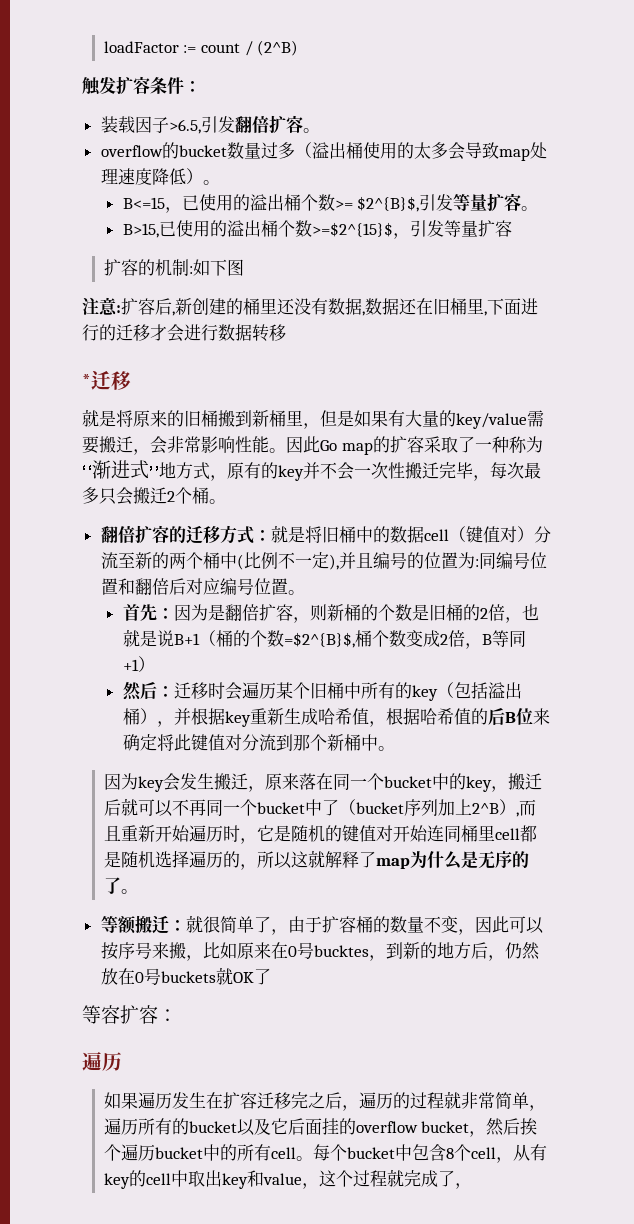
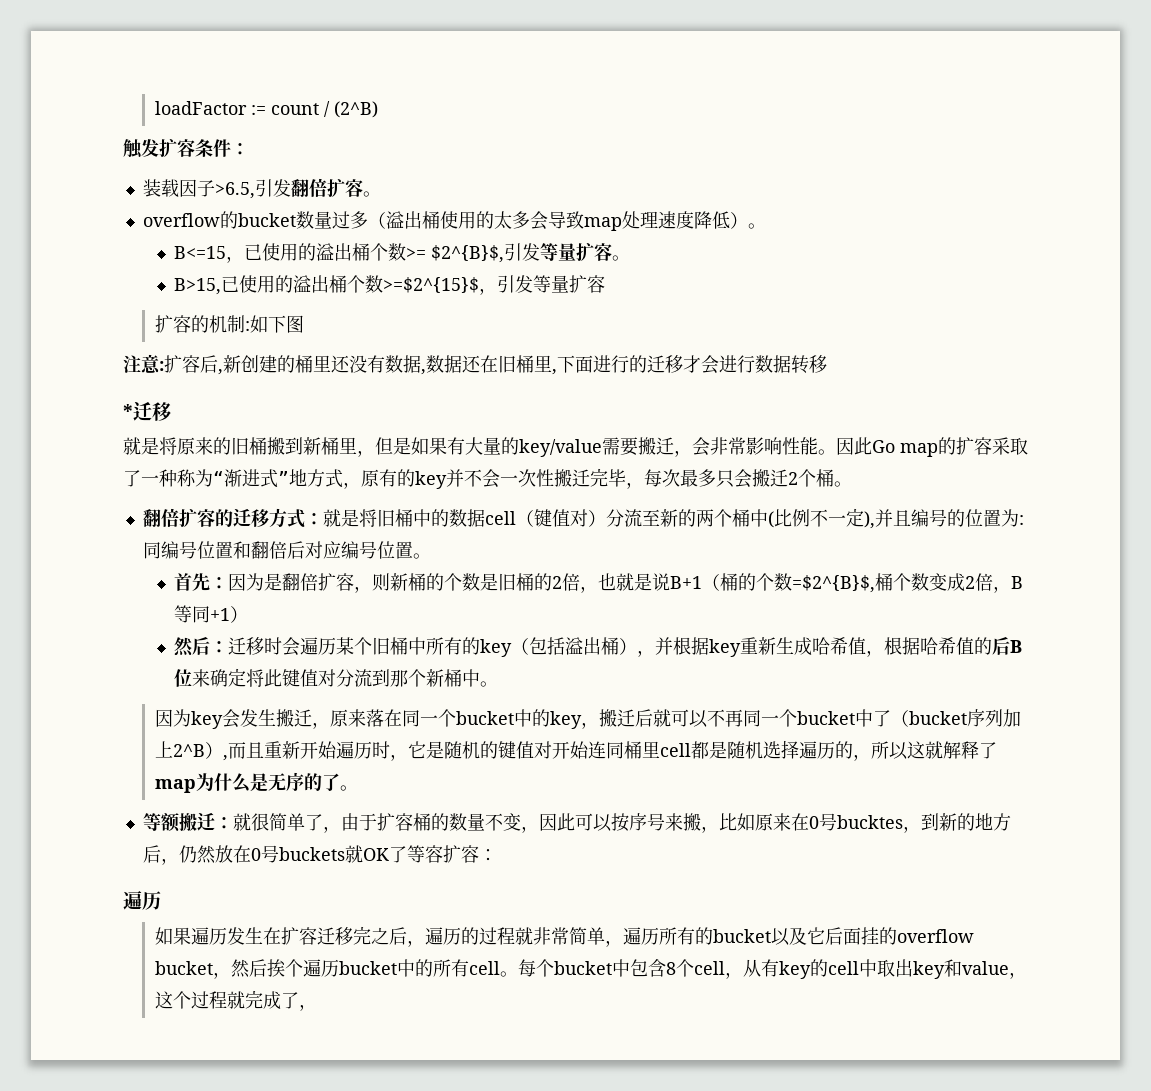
- 等额搬迁：就很简单了，由于扩容桶的数量不变，因此可以按序号来搬，比如原来在0号bucktes，到新的地方后，仍然放在0号buckets就OK了
- 等容扩容：
+ 等额搬迁：就很简单了，由于扩容桶的数量不变，因此可以按序号来搬，比如原来在0号bucktes，到新的地方后，仍然放在0号buckets就OK了等容扩容：

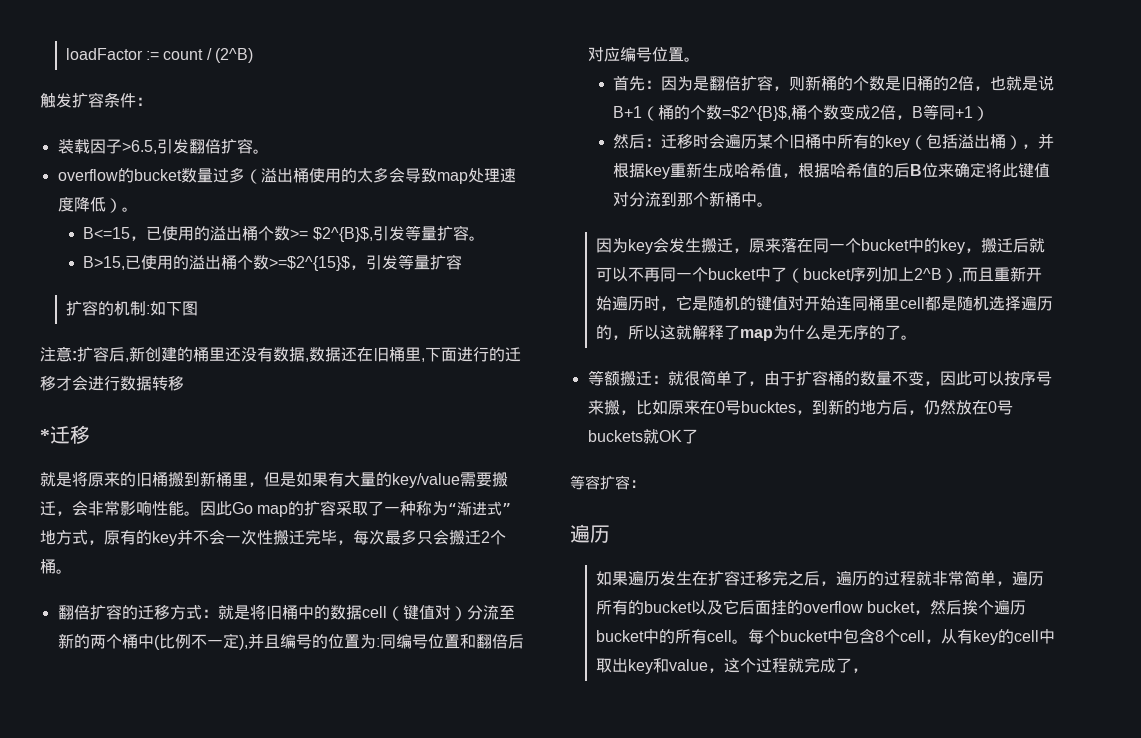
- 等额搬迁：就很简单了，由于扩容桶的数量不变，因此可以按序号来搬，比如原来在0号bucktes，到新的地方后，仍然放在0号buckets就OK了等容扩容：
+ 等额搬迁：就很简单了，由于扩容桶的数量不变，因此可以按序号来搬，比如原来在0号bucktes，到新的地方后，仍然放在0号buckets就OK了
+ 等容扩容：

